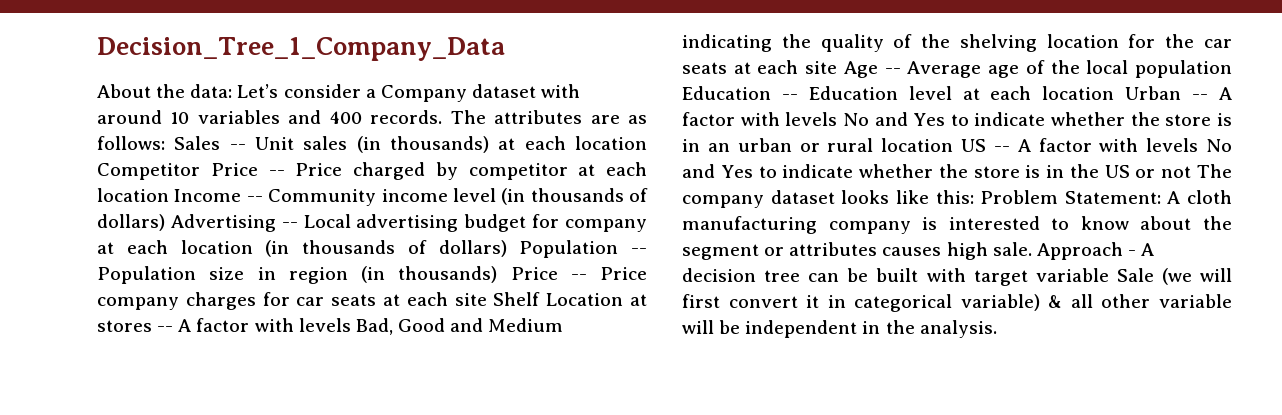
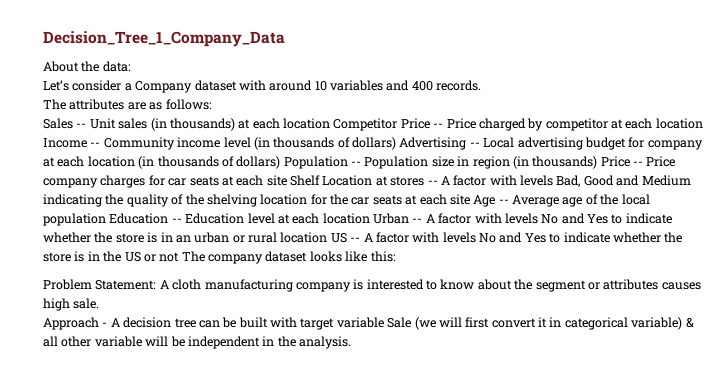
- About the data: Let’s consider a Company dataset with around 10 variables and 400 records. The attributes are as follows: Sales -- Unit sales (in thousands) at each location Competitor Price -- Price charged by competitor at each location Income -- Community income level (in thousands of dollars) Advertising -- Local advertising budget for company at each location (in thousands of dollars) Population -- Population size in region (in thousands) Price -- Price company charges for car seats at each site Shelf Location at stores -- A factor with levels Bad, Good and Medium indicating the quality of the shelving location for the car seats at each site Age -- Average age of the local population Education -- Education level at each location Urban -- A factor with levels No and Yes to indicate whether the store is in an urban or rural location US -- A factor with levels No and Yes to indicate whether the store is in the US or not The company dataset looks like this: Problem Statement:
+ About the data:
+ Let’s consider a Company dataset with around 10 variables and 400 records.
+ The attributes are as follows:
+ Sales -- Unit sales (in thousands) at each location Competitor Price -- Price charged by competitor at each location Income -- Community income level (in thousands of dollars) Advertising -- Local advertising budget for company at each location (in thousands of dollars) Population -- Population size in region (in thousands) Price -- Price company charges for car seats at each site Shelf Location at stores -- A factor with levels Bad, Good and Medium indicating the quality of the shelving location for the car seats at each site Age -- Average age of the local population Education -- Education level at each location Urban -- A factor with levels No and Yes to indicate whether the store is in an urban or rural location US -- A factor with levels No and Yes to indicate whether the store is in the US or not The company dataset looks like this:
+ Problem Statement:
- A cloth manufacturing company is interested to know about the segment or attributes causes high sale. Approach - A decision tree can be built with target variable Sale (we will first convert it in categorical variable) & all other variable will be independent in the analysis.
+ A cloth manufacturing company is interested to know about the segment or attributes causes high sale.
+ Approach - A decision tree can be built with target variable Sale (we will first convert it in categorical variable) & all other variable will be independent in the analysis.

